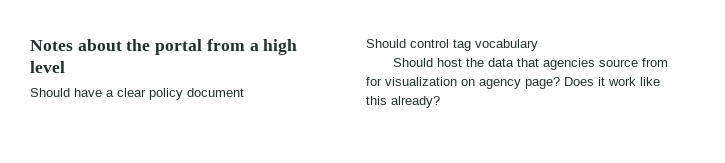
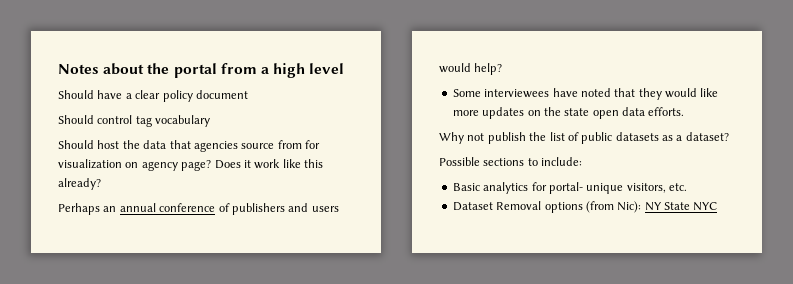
+ Perhaps an annual conference of publishers and users would help?
+ Some interviewees have noted that they would like more updates on the state open data efforts.
+ Why not publish the list of public datasets as a dataset?
+ Possible sections to include:
+ Basic analytics for portal- unique visitors, etc.
+ Dataset Removal options (from Nic): NY State NYC

